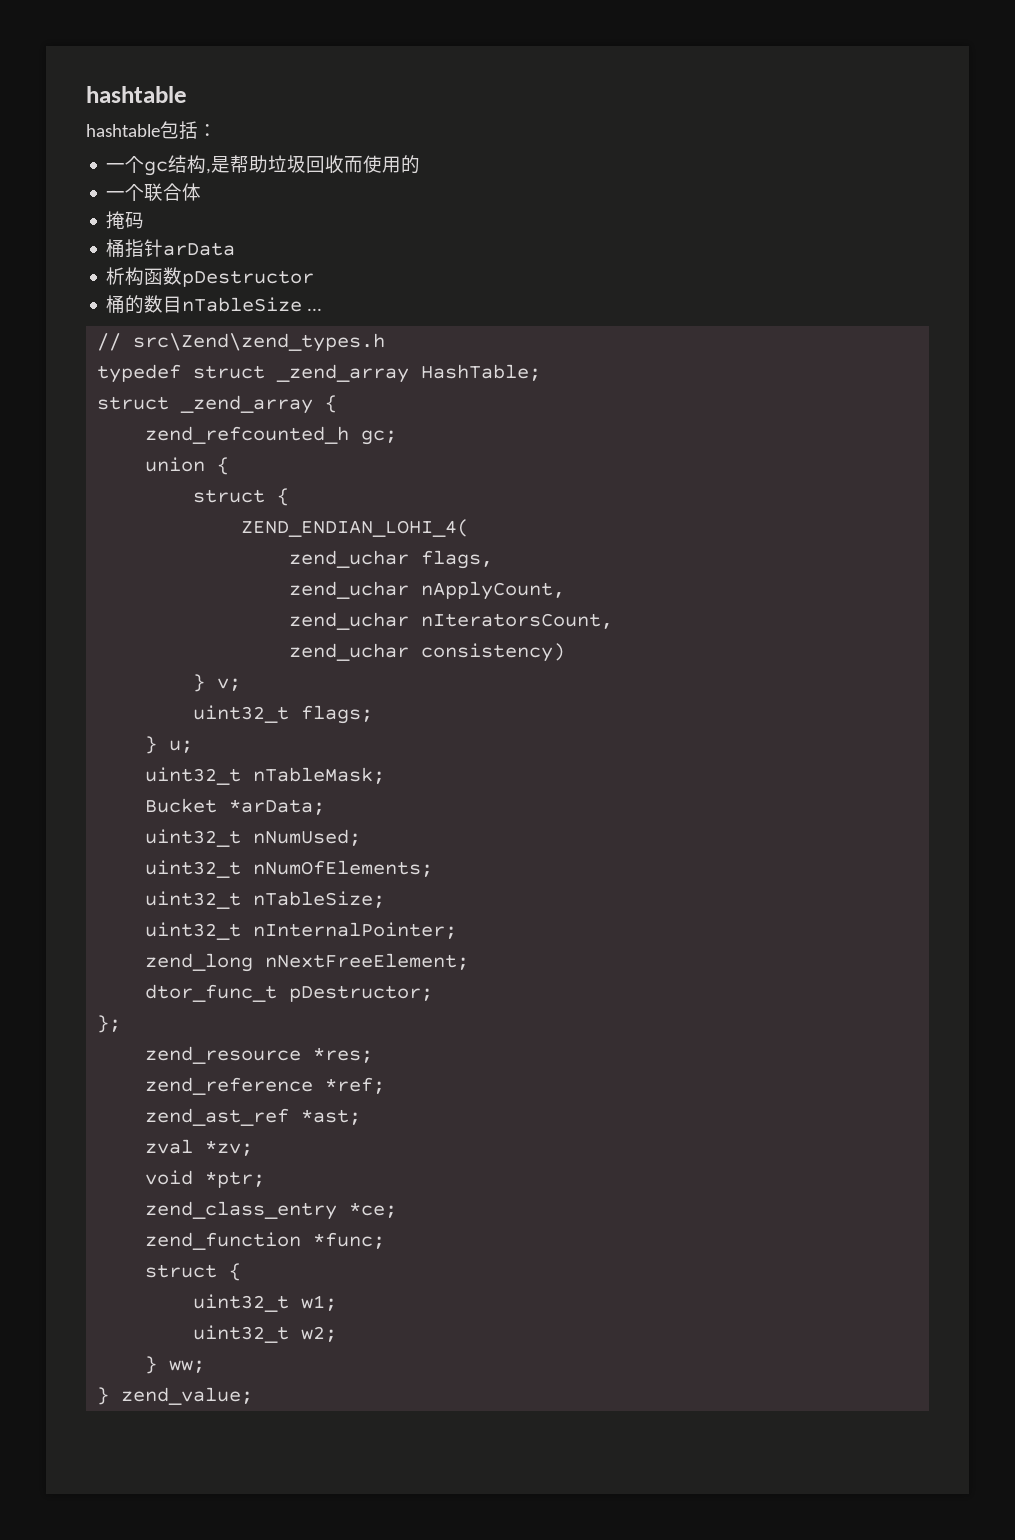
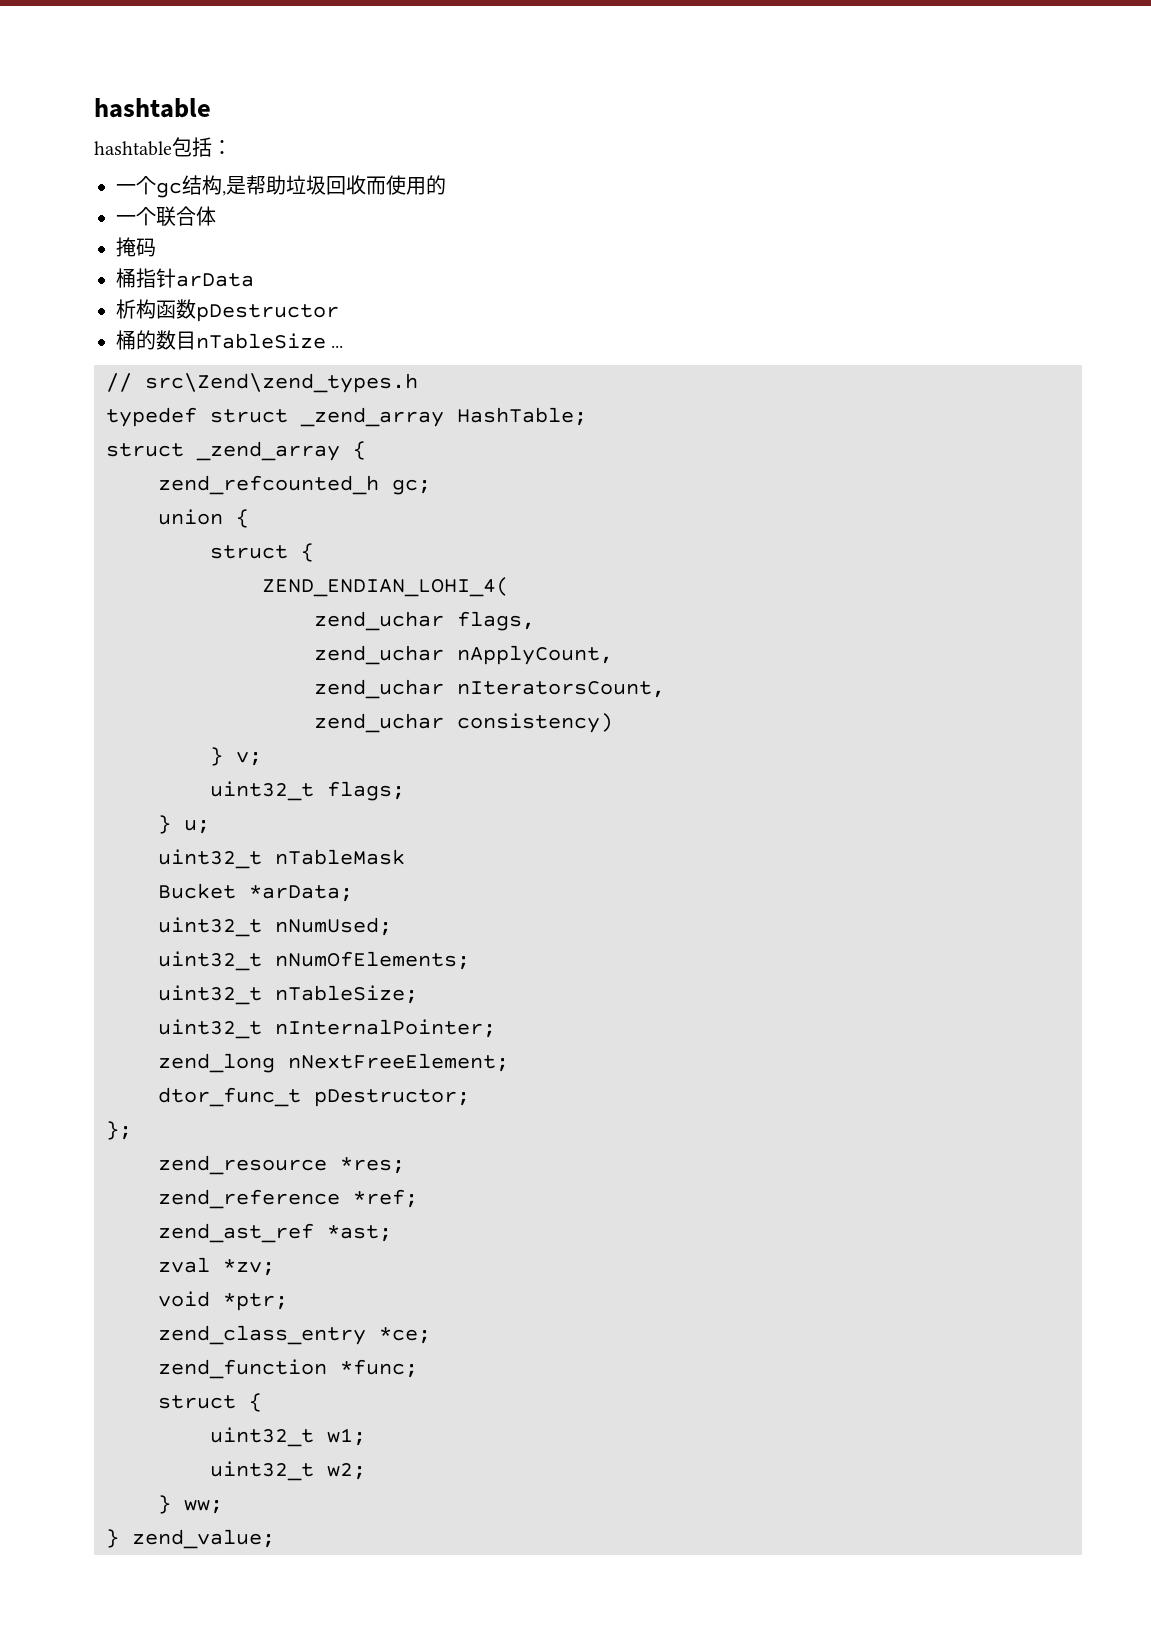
- uint32_t nTableMask;
+ uint32_t nTableMask

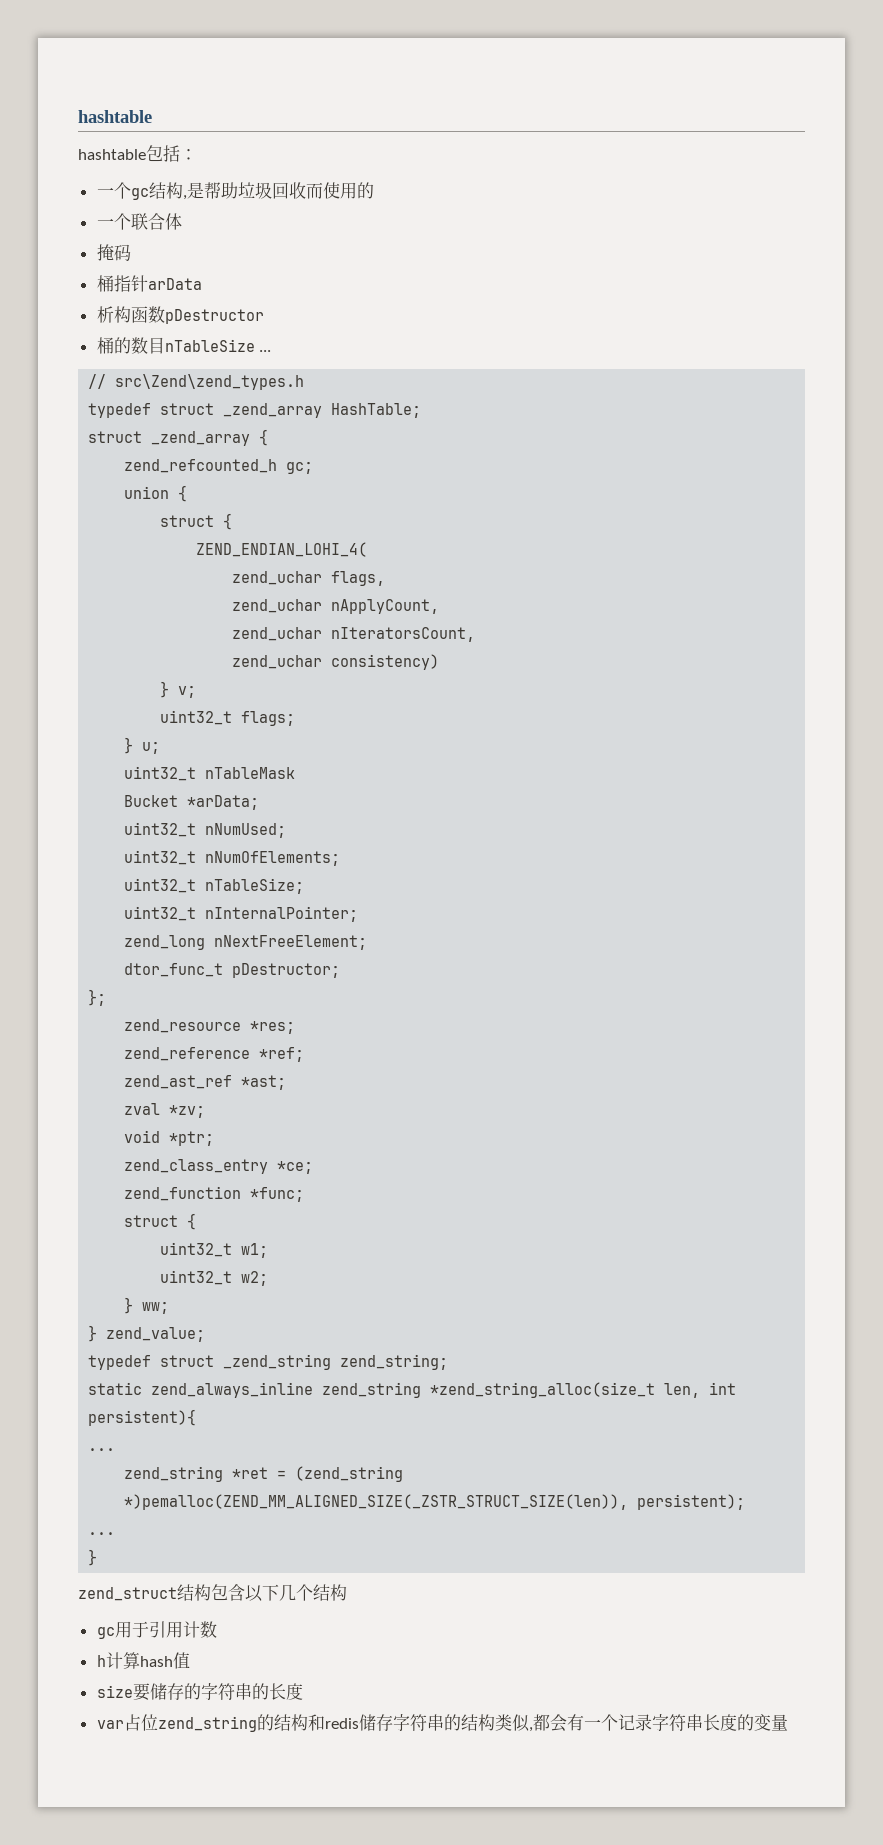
+ typedef struct _zend_string zend_string;
+ static zend_always_inline zend_string *zend_string_alloc(size_t len, int persistent){
+ ...
+ zend_string *ret = (zend_string *)pemalloc(ZEND_MM_ALIGNED_SIZE(_ZSTR_STRUCT_SIZE(len)), persistent);
+ ...
+ }
+ zend_struct结构包含以下几个结构
+ gc用于引用计数
+ h计算hash值
+ size要储存的字符串的长度
+ var占位zend_string的结构和redis储存字符串的结构类似,都会有一个记录字符串长度的变量

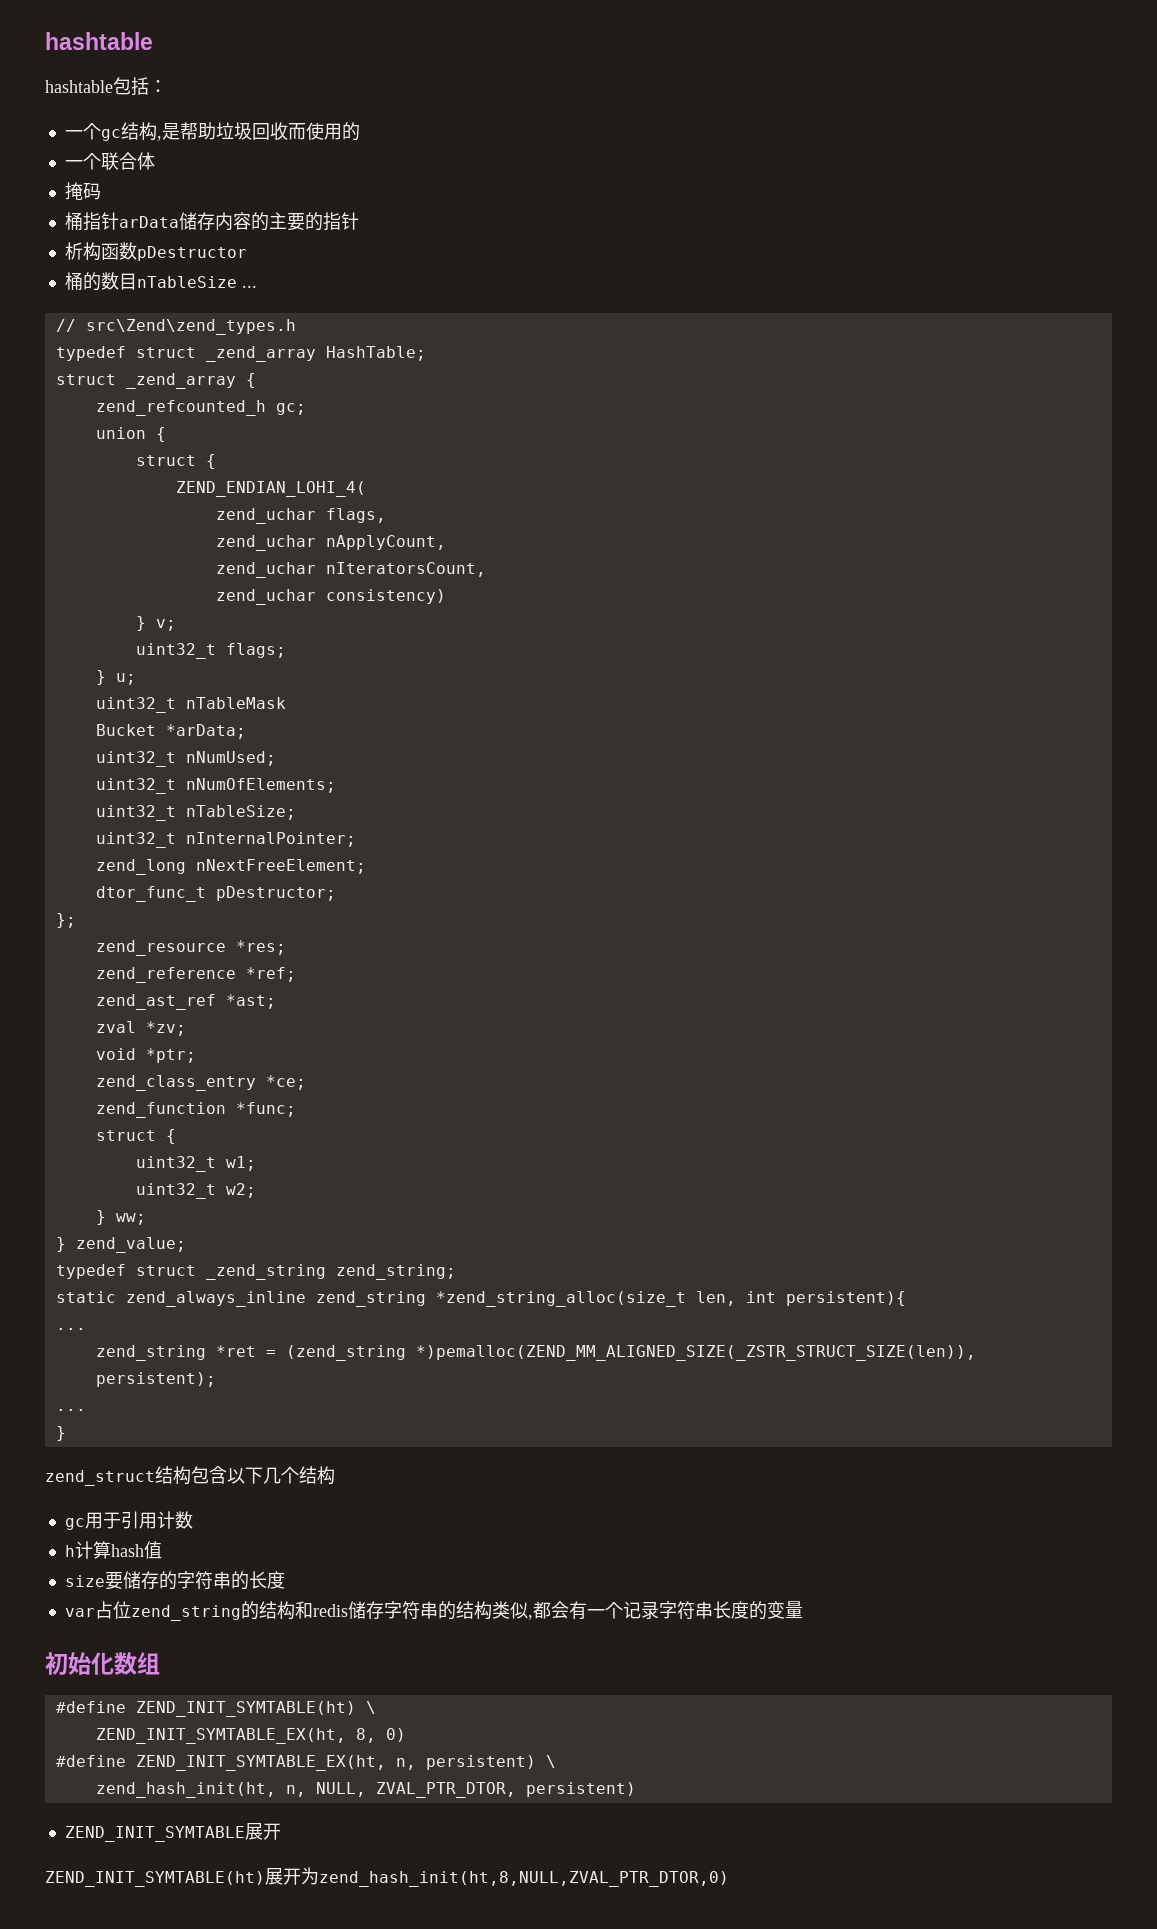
- 桶指针arData
+ 桶指针arData储存内容的主要的指针
+ 初始化数组
+ #define ZEND_INIT_SYMTABLE(ht) \
+ ZEND_INIT_SYMTABLE_EX(ht, 8, 0)
+ #define ZEND_INIT_SYMTABLE_EX(ht, n, persistent) \
+ zend_hash_init(ht, n, NULL, ZVAL_PTR_DTOR, persistent)
+ ZEND_INIT_SYMTABLE展开
+ ZEND_INIT_SYMTABLE(ht)展开为zend_hash_init(ht,8,NULL,ZVAL_PTR_DTOR,0)

